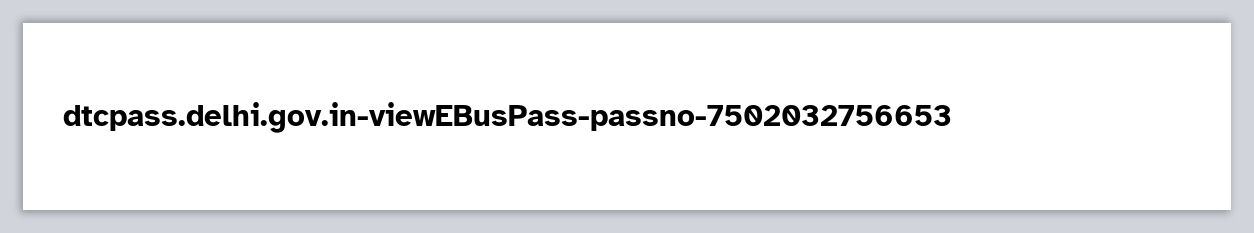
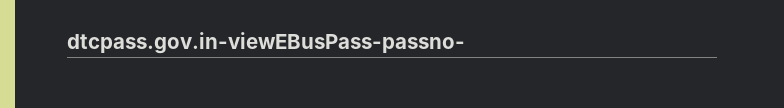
- dtcpass.delhi.gov.in-viewEBusPass-passno-7502032756653
+ dtcpass.gov.in-viewEBusPass-passno-

